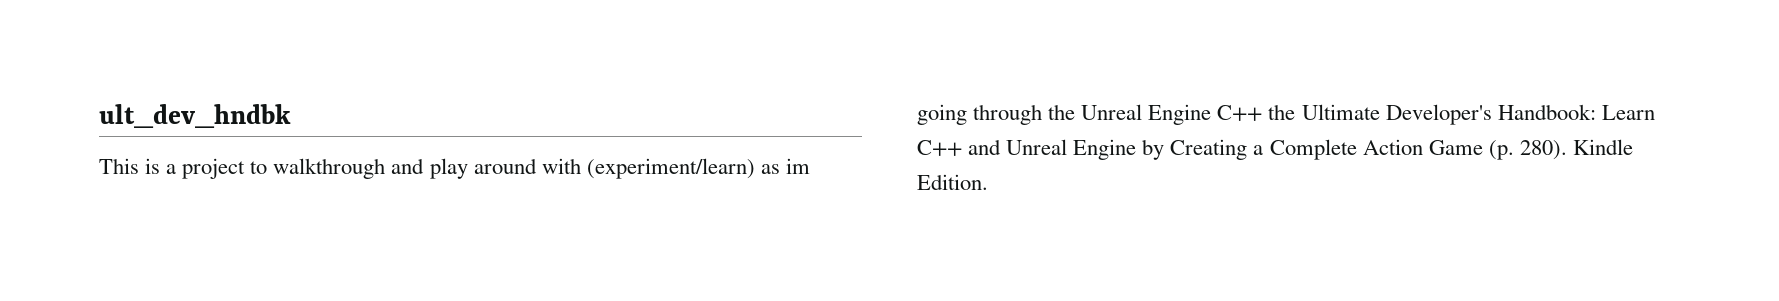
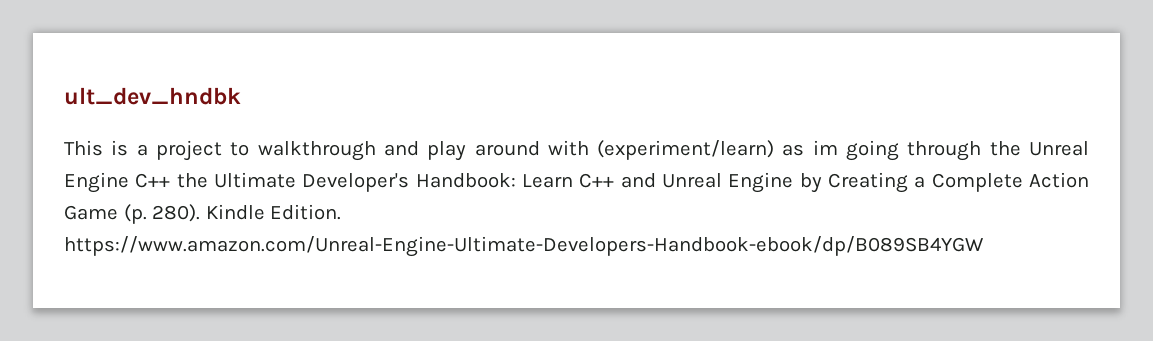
- Kindle Edition.
+ Kindle Edition. https://www.amazon.com/Unreal-Engine-Ultimate-Developers-Handbook-ebook/dp/B089SB4YGW

